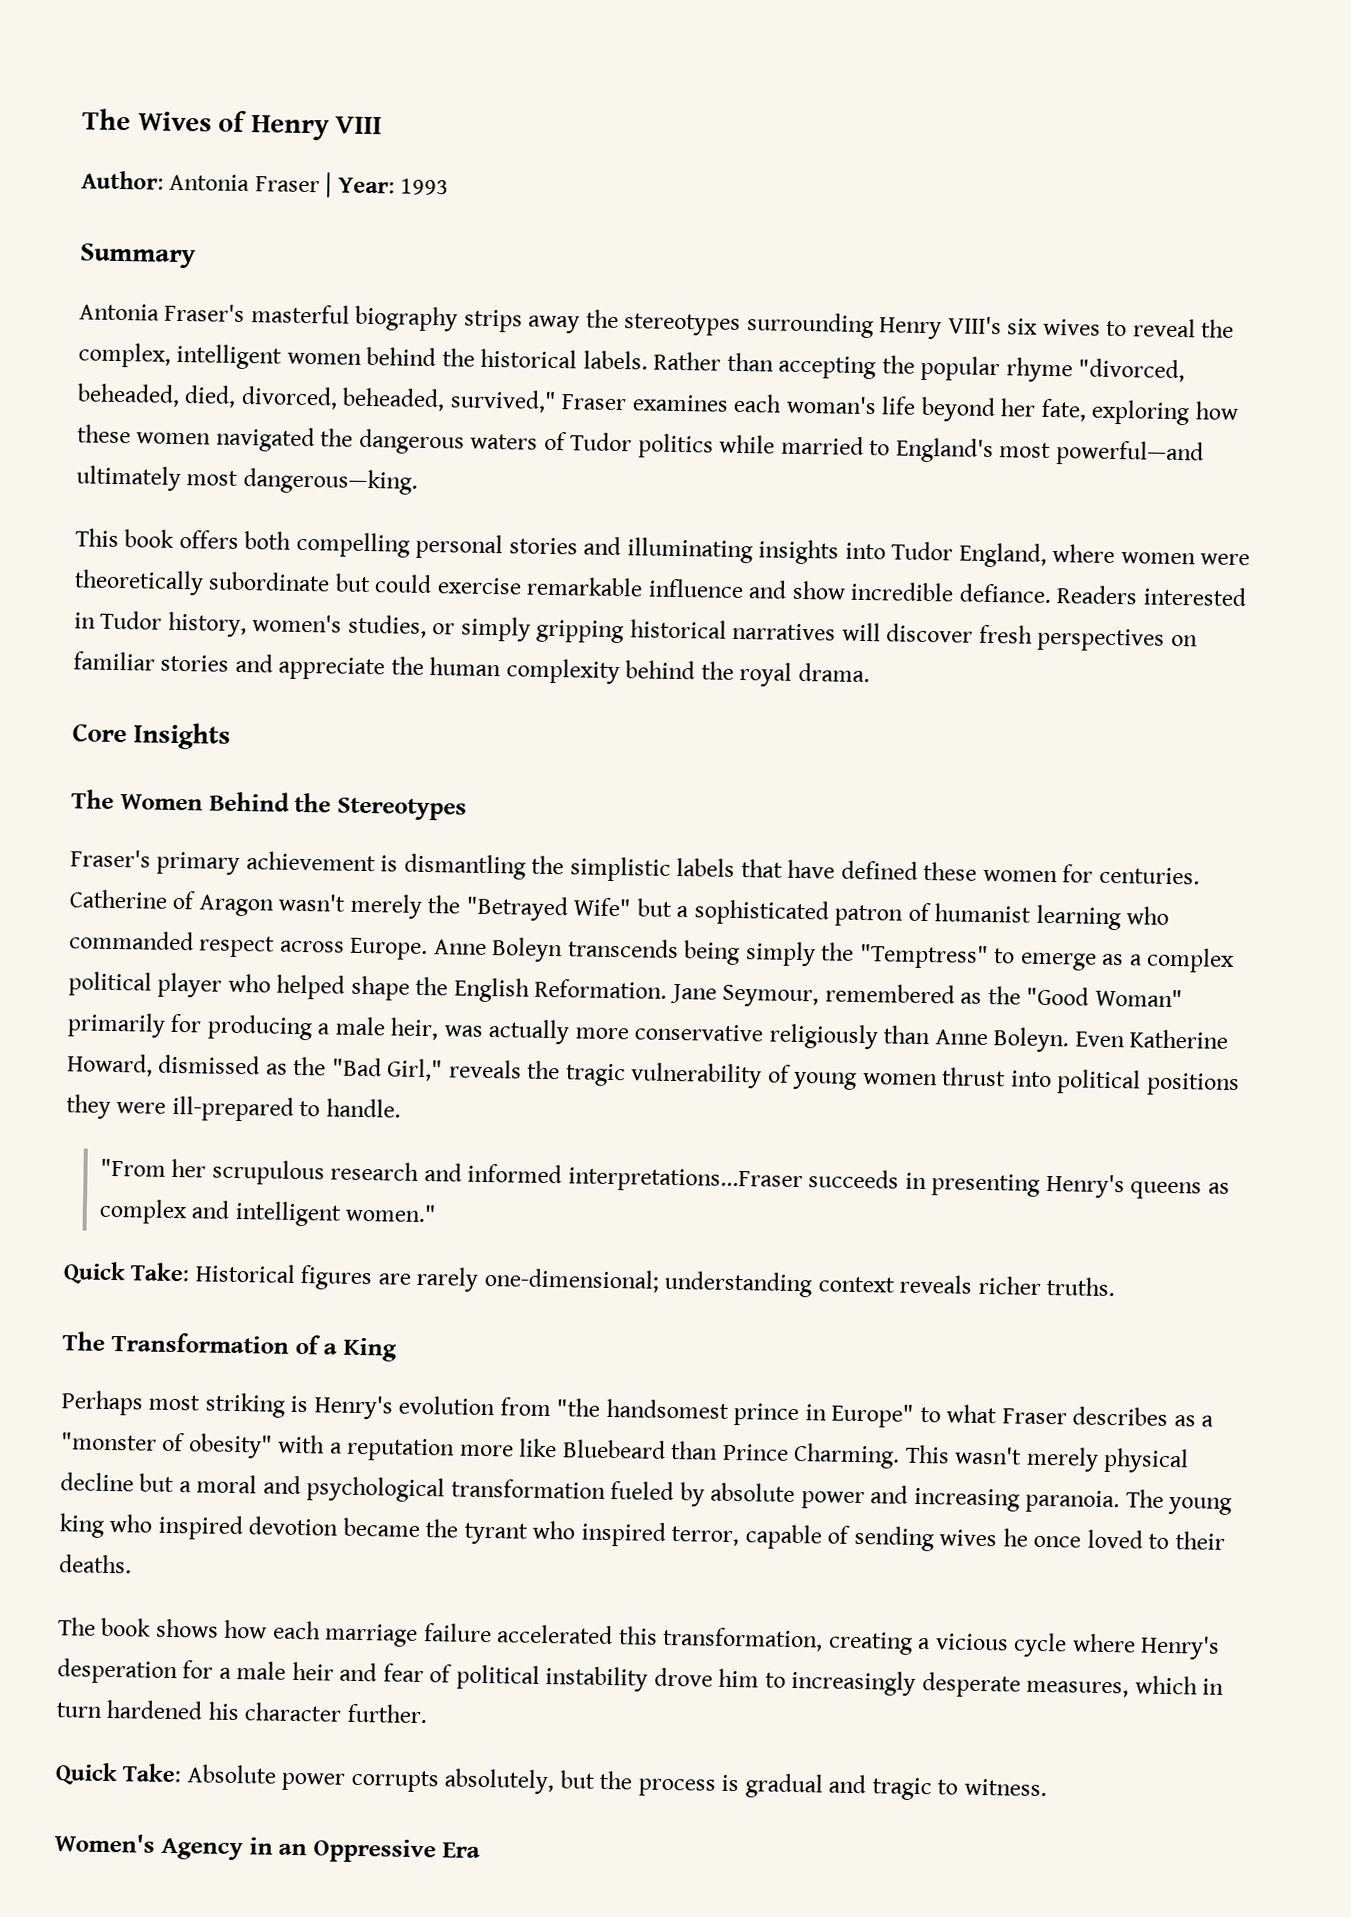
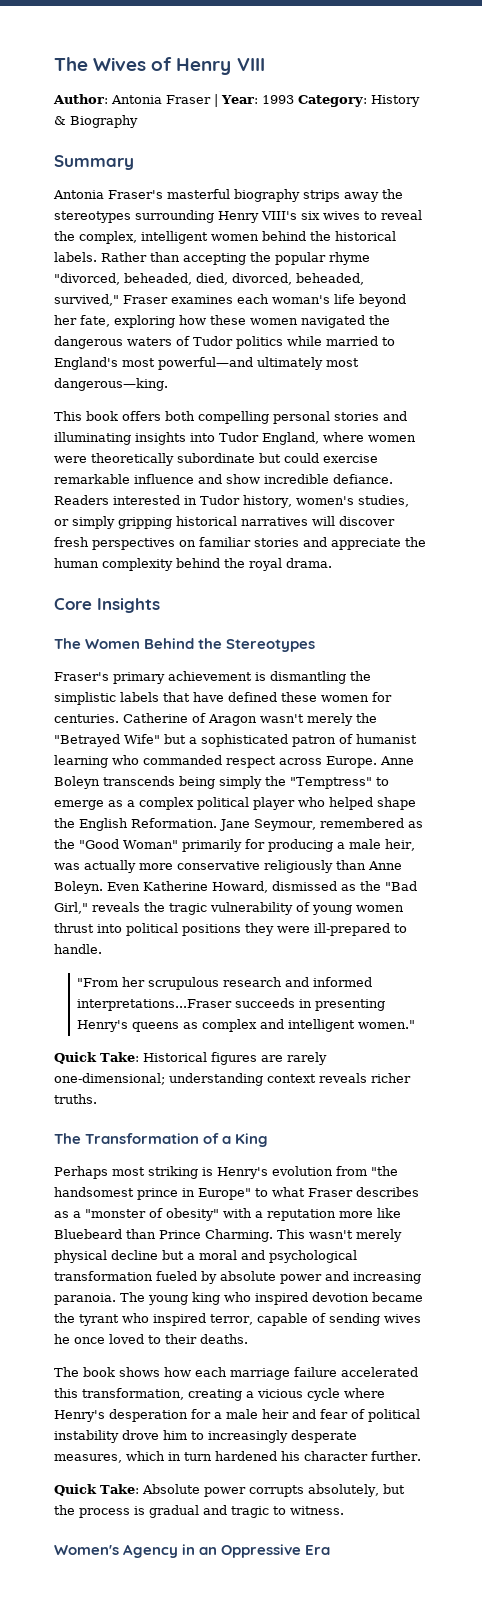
- Author: Antonia Fraser | Year: 1993
+ Author: Antonia Fraser | Year: 1993 Category: History & Biography

